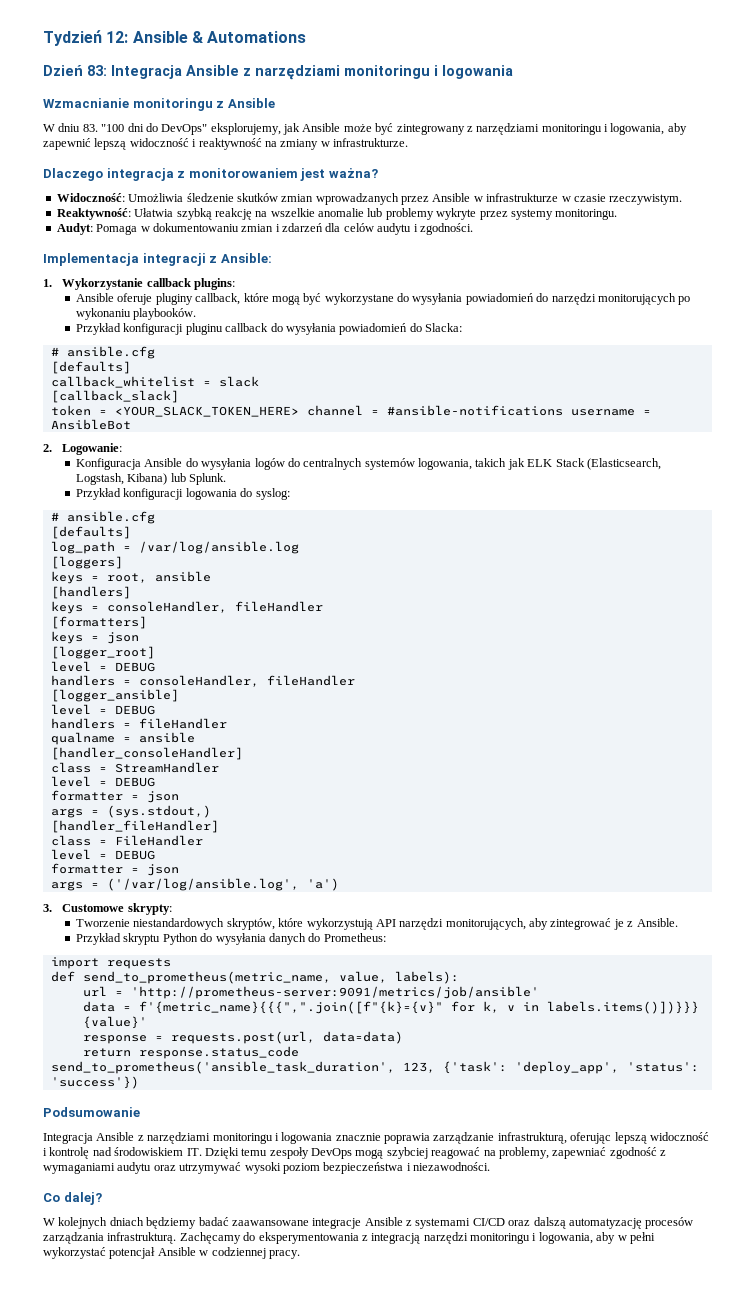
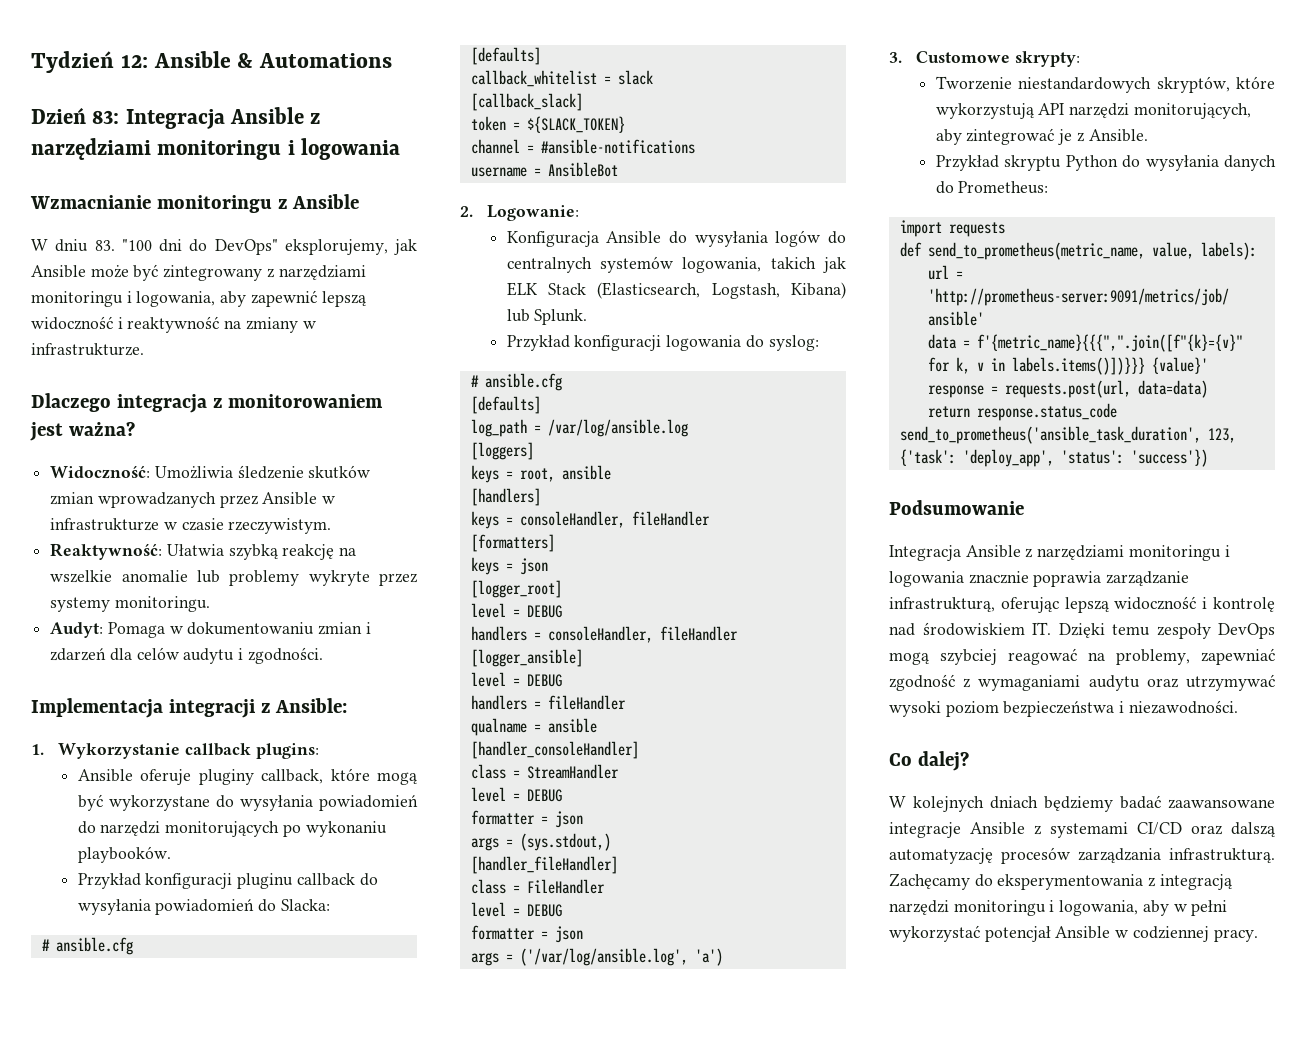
- token = <YOUR_SLACK_TOKEN_HERE> channel = #ansible-notifications username = AnsibleBot
+ token = ${SLACK_TOKEN}
+ channel = #ansible-notifications
+ username = AnsibleBot

